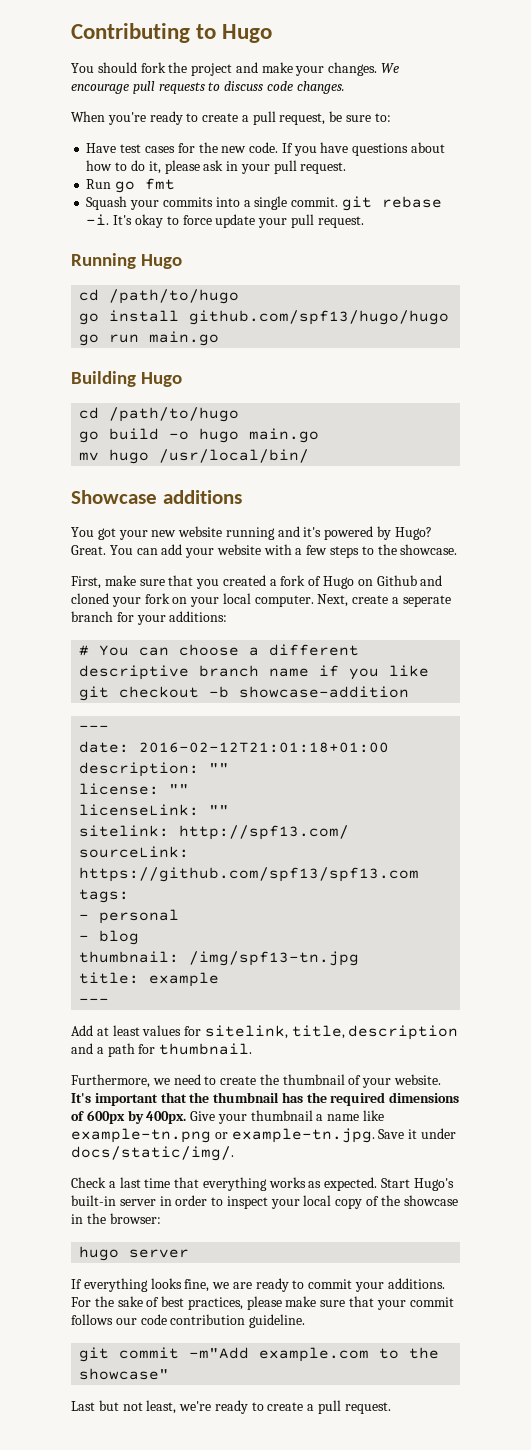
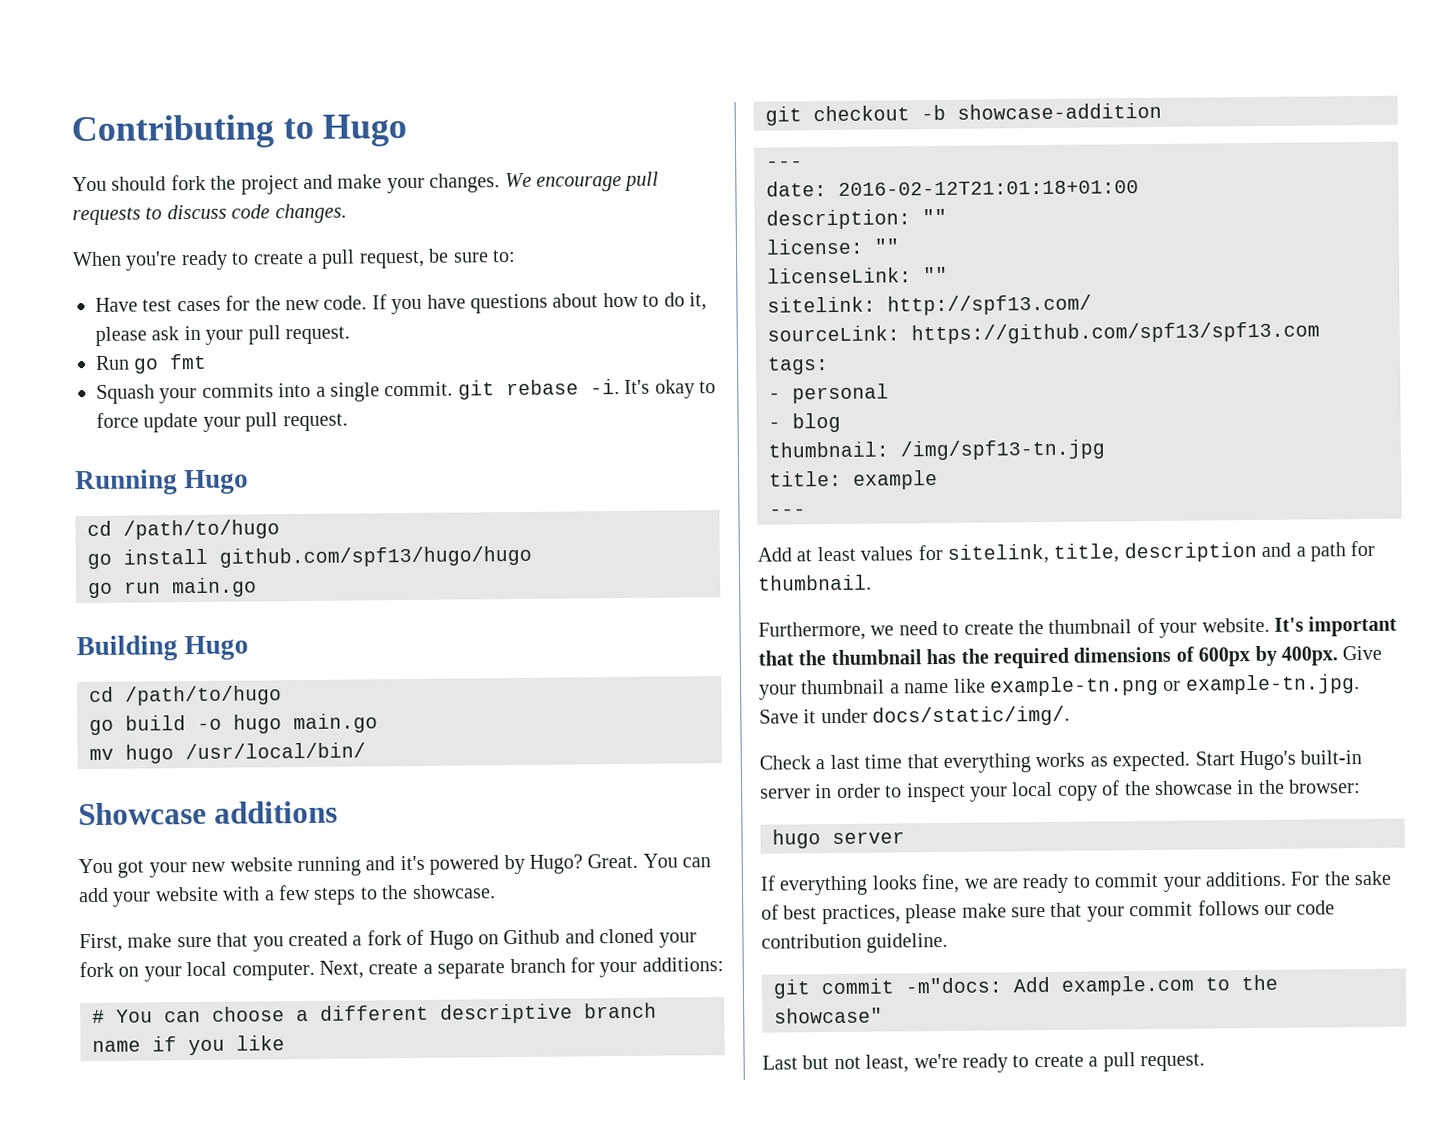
- Next, create a seperate branch for your additions:
+ Next, create a separate branch for your additions:
- git commit -m"Add example.com to the showcase"
+ git commit -m"docs: Add example.com to the showcase"

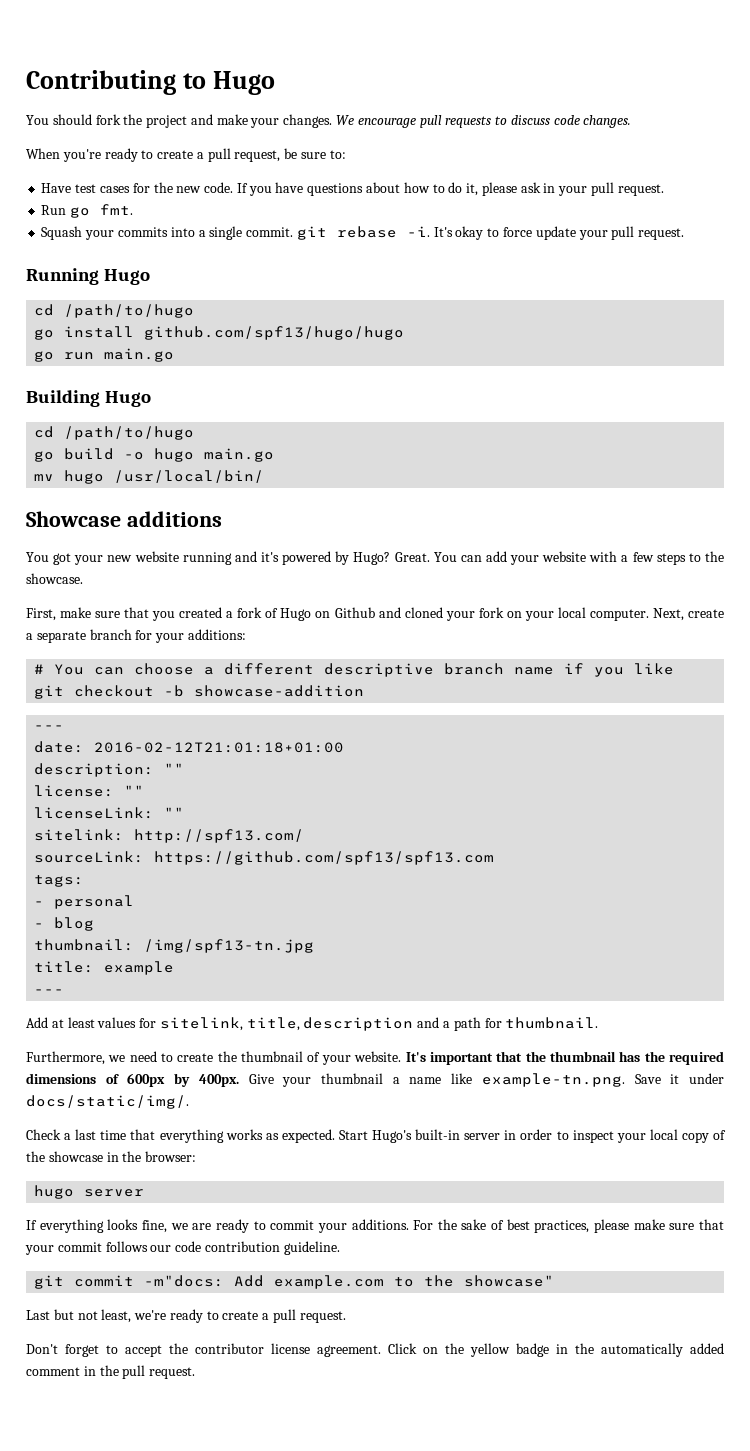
- Run go fmt
+ Run go fmt.
- Give your thumbnail a name like example-tn.png or example-tn.jpg. Save it under docs/static/img/.
+ Give your thumbnail a name like example-tn.png. Save it under docs/static/img/.
+ Don't forget to accept the contributor license agreement. Click on the yellow badge in the automatically added comment in the pull request.

